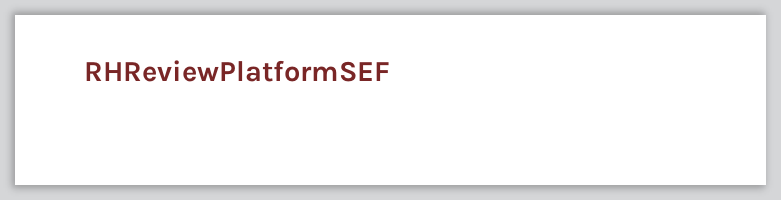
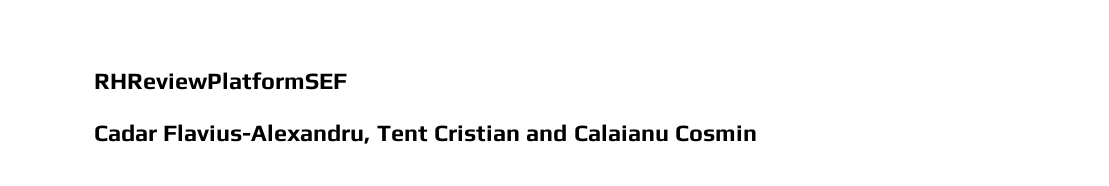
+ Cadar Flavius-Alexandru, Tent Cristian and Calaianu Cosmin

